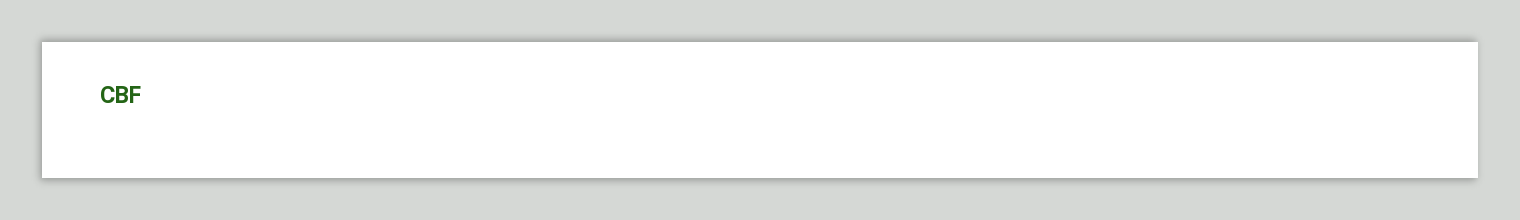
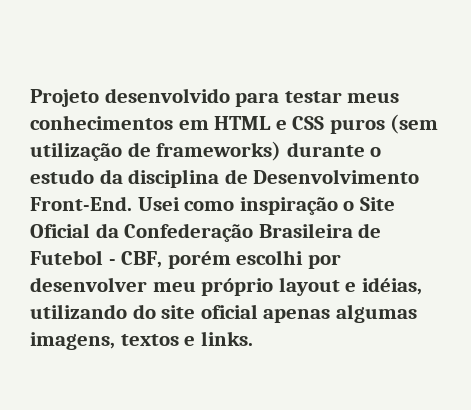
- CBF
+ Projeto desenvolvido para testar meus conhecimentos em HTML e CSS puros (sem utilização de frameworks) durante o estudo da disciplina de Desenvolvimento Front-End. Usei como inspiração o Site Oficial da Confederação Brasileira de Futebol - CBF, porém escolhi por desenvolver meu próprio layout e idéias, utilizando do site oficial apenas algumas imagens, textos e links.

